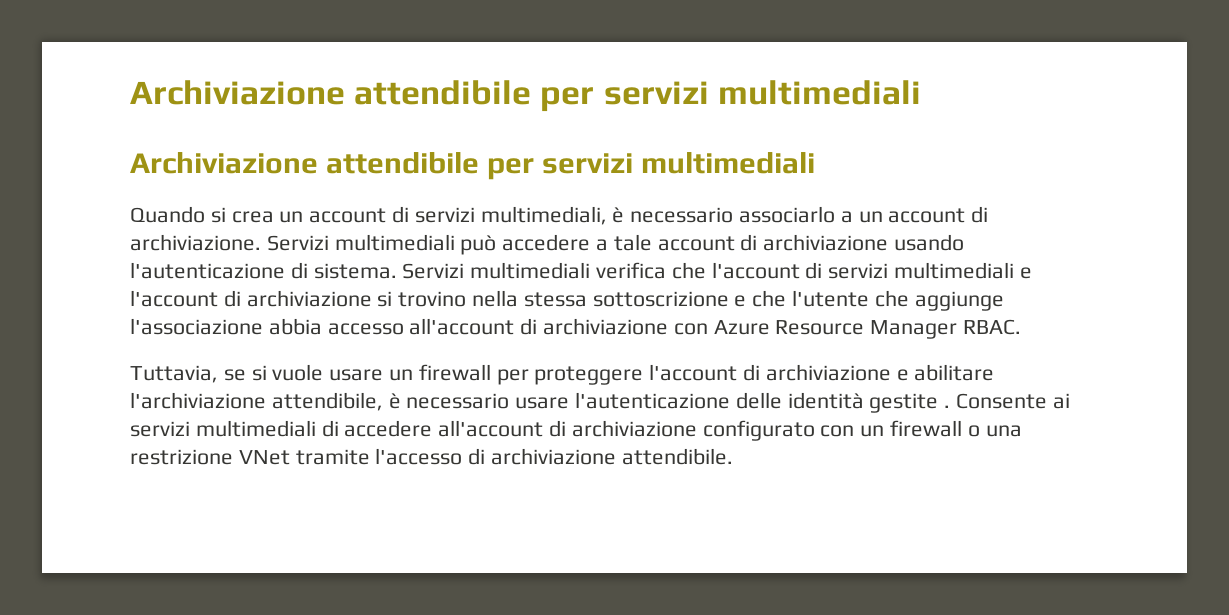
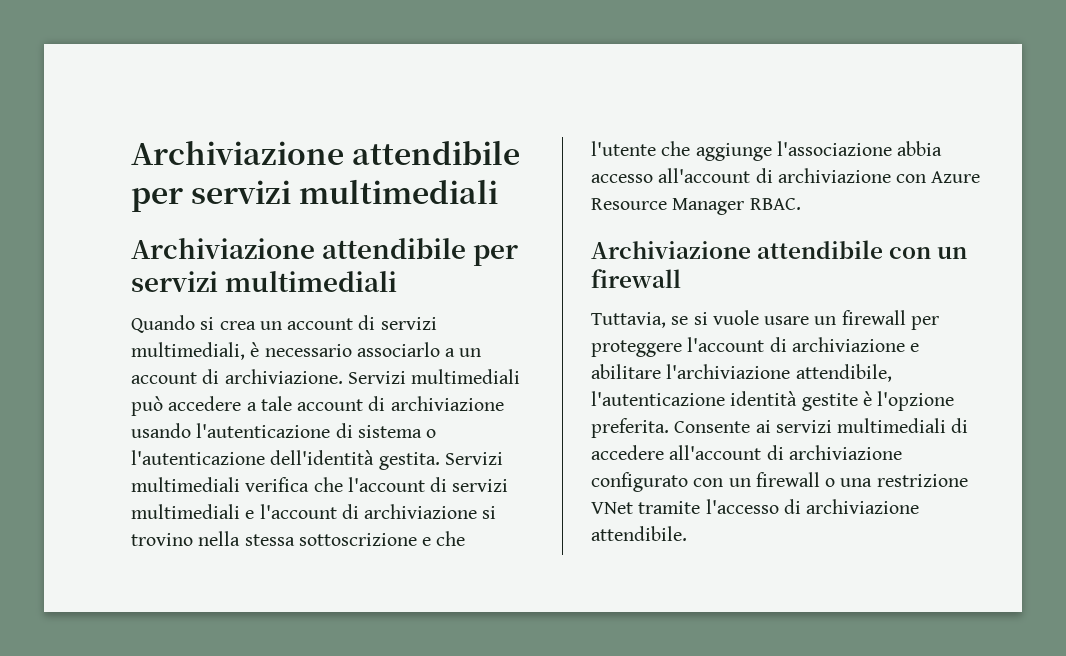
- Servizi multimediali può accedere a tale account di archiviazione usando l'autenticazione di sistema.
+ Servizi multimediali può accedere a tale account di archiviazione usando l'autenticazione di sistema o l'autenticazione dell'identità gestita.
+ Archiviazione attendibile con un firewall
- Tuttavia, se si vuole usare un firewall per proteggere l'account di archiviazione e abilitare l'archiviazione attendibile, è necessario usare l'autenticazione delle identità gestite .
+ Tuttavia, se si vuole usare un firewall per proteggere l'account di archiviazione e abilitare l'archiviazione attendibile, l'autenticazione identità gestite è l'opzione preferita.

